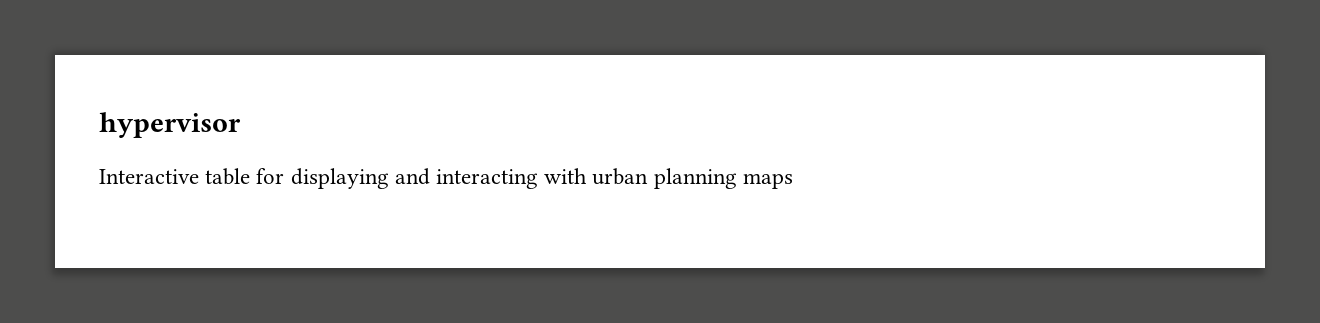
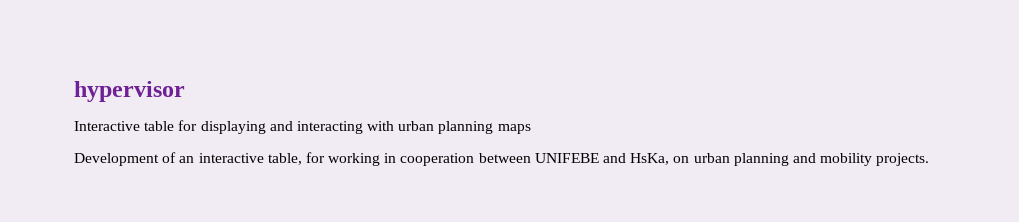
+ Development of an interactive table, for working in cooperation between UNIFEBE and HsKa, on urban planning and mobility projects.

